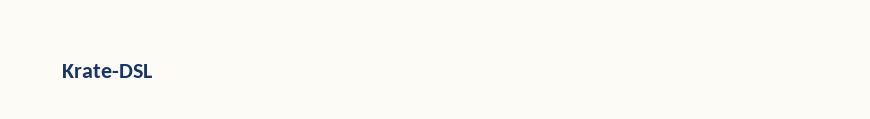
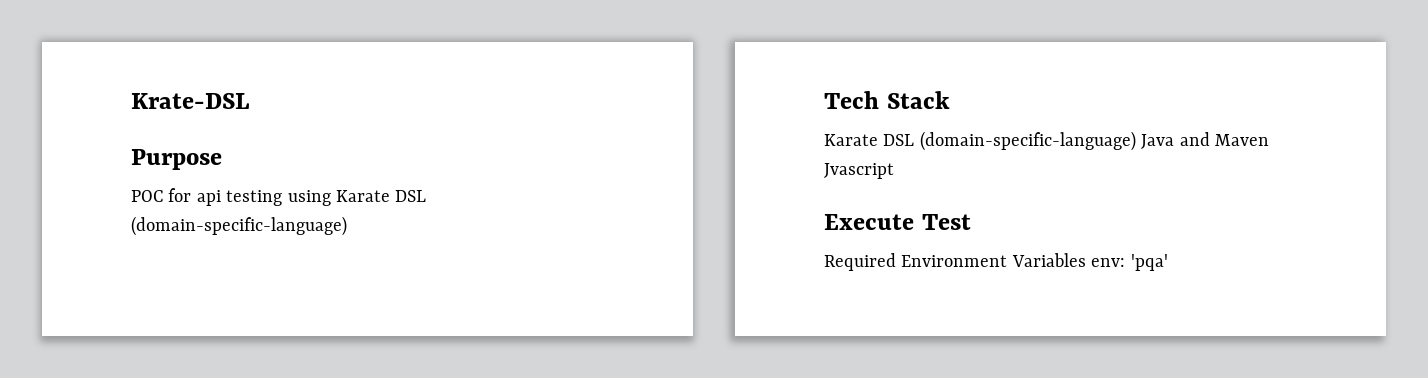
+ Purpose
+ POC for api testing using Karate DSL (domain-specific-language)
+ Tech Stack
+ Karate DSL (domain-specific-language) Java and Maven Jvascript
+ Execute Test
+ Required Environment Variables env: 'pqa'

